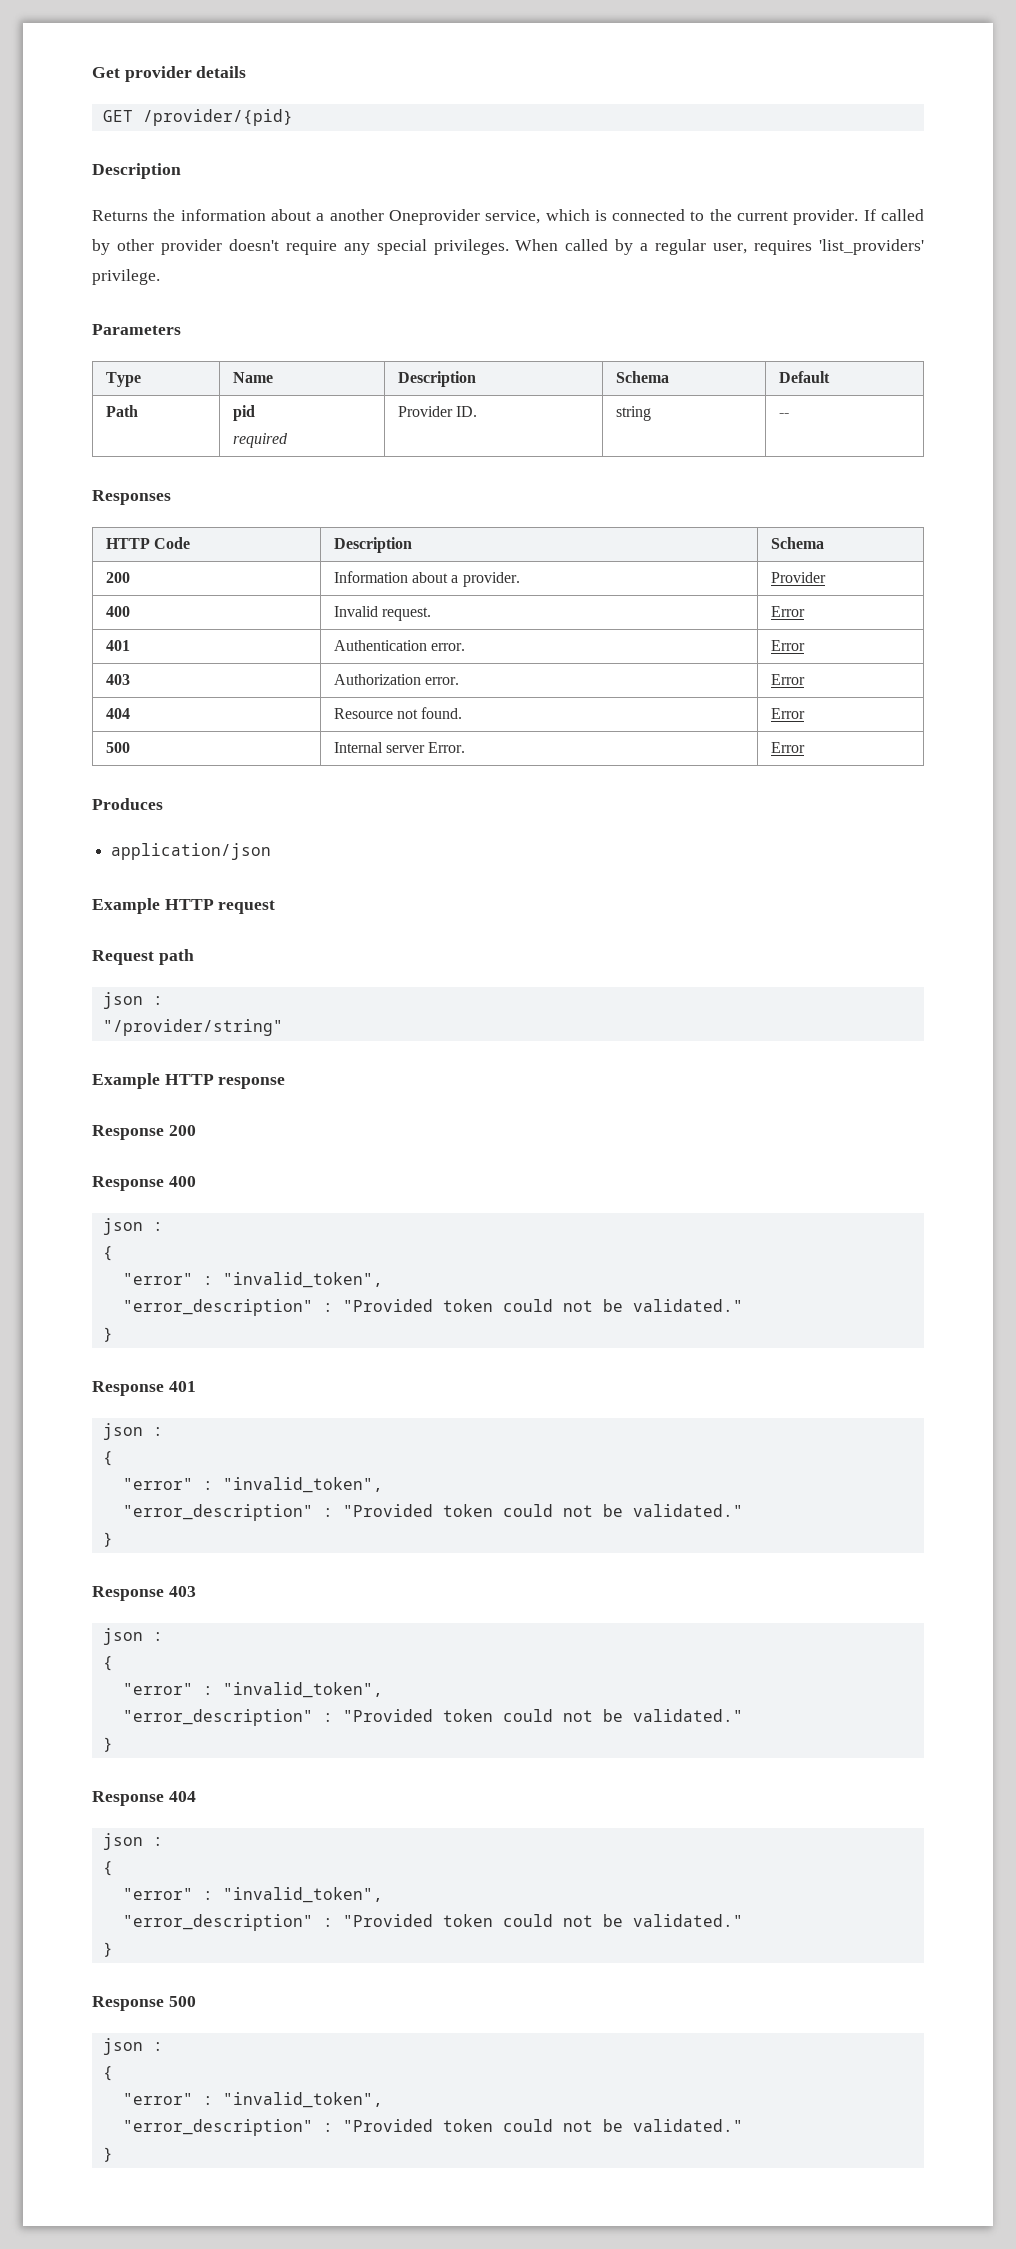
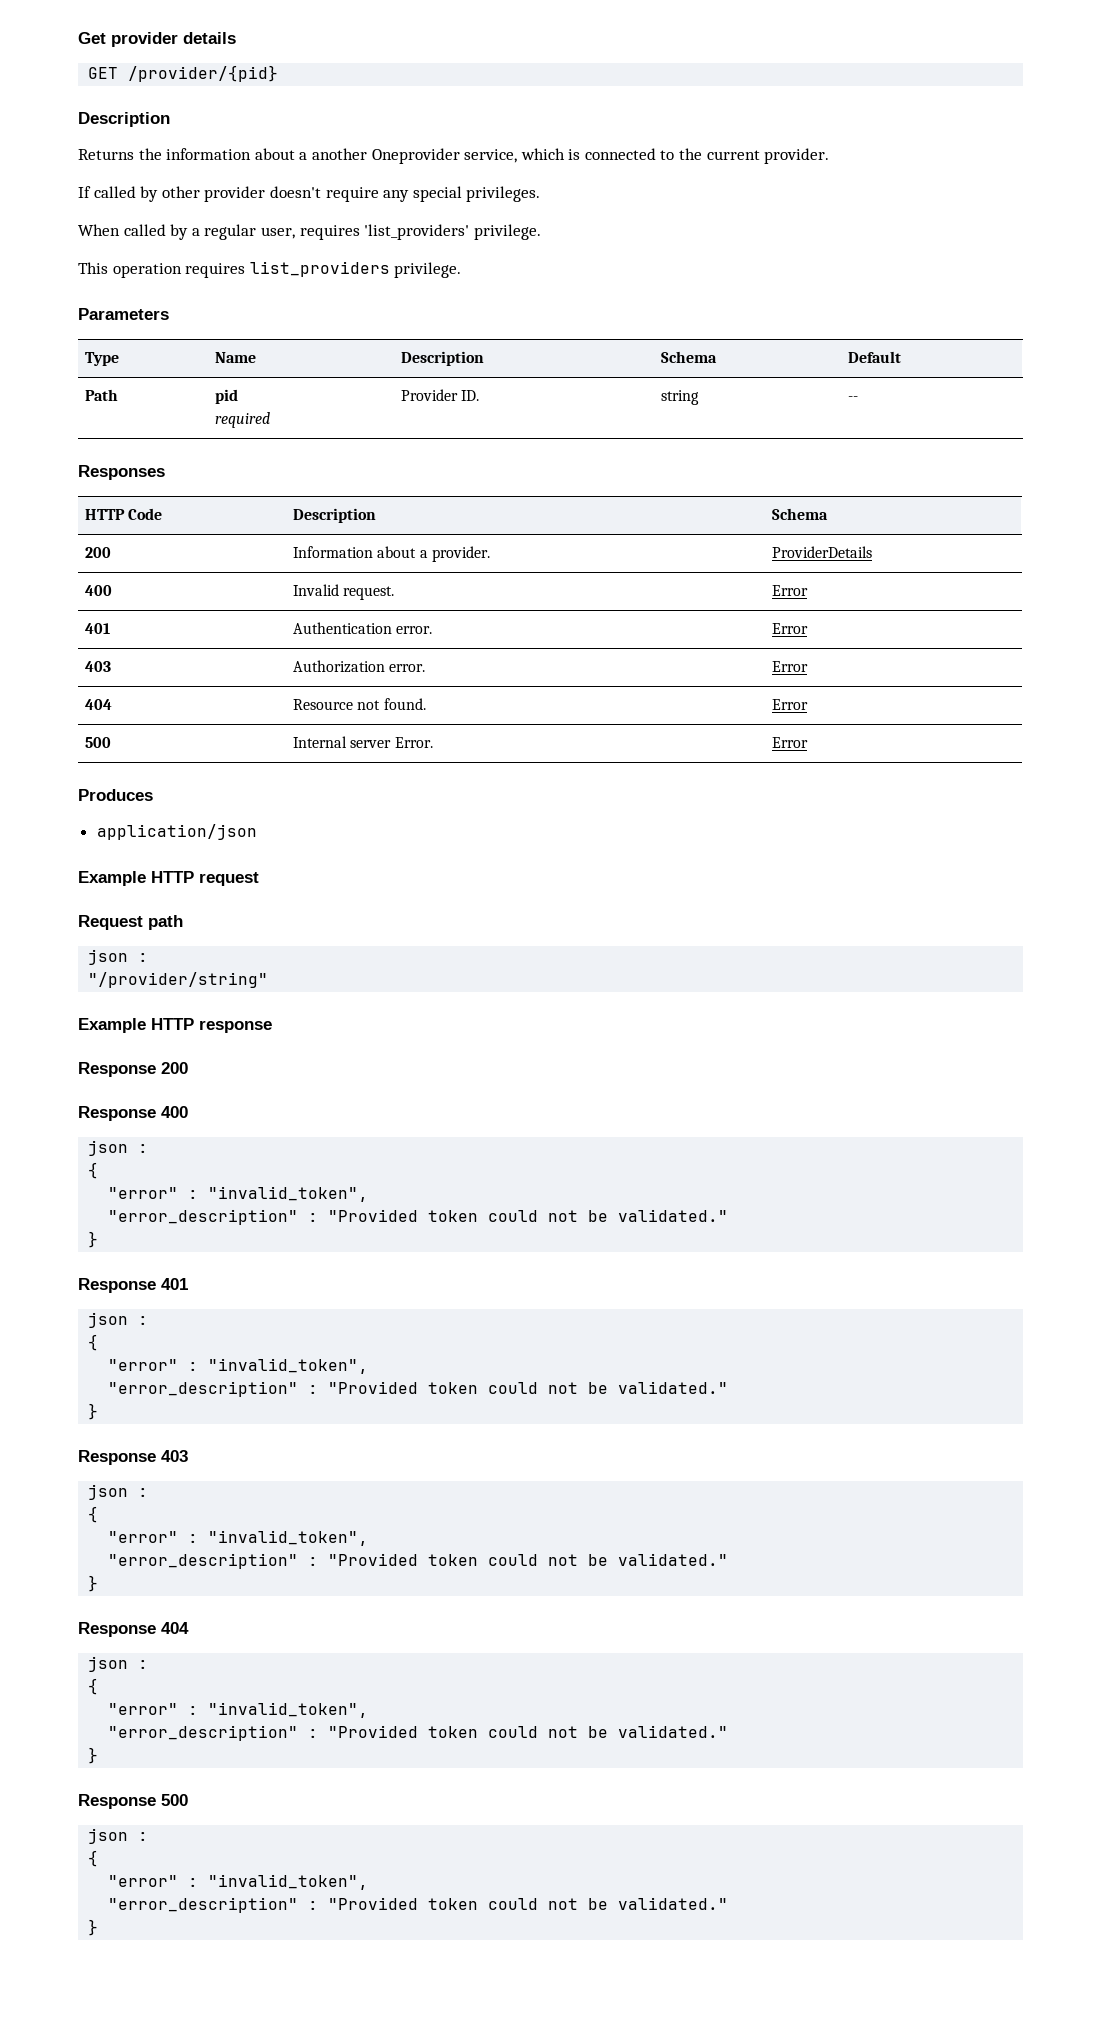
- Returns the information about a another Oneprovider service, which is connected to the current provider. If called by other provider doesn't require any special privileges. When called by a regular user, requires 'list_providers' privilege.
+ Returns the information about a another Oneprovider service, which is connected to the current provider.
+ If called by other provider doesn't require any special privileges.
+ When called by a regular user, requires 'list_providers' privilege.
+ This operation requires list_providers privilege.
- 200 | Information about a provider. | Provider
+ 200 | Information about a provider. | ProviderDetails

